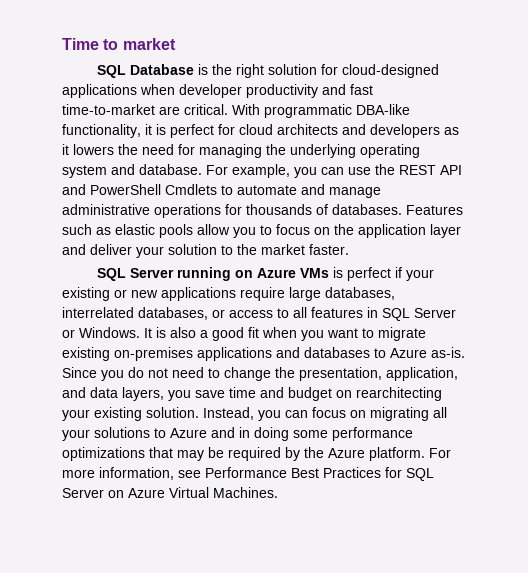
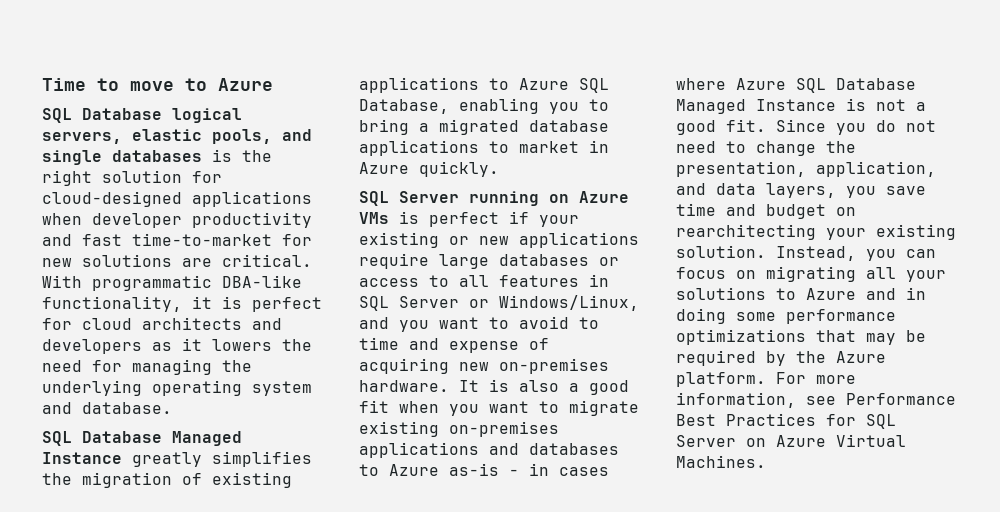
- Time to market
- SQL Database is the right solution for cloud-designed applications when developer productivity and fast time-to-market are critical.
+ Time to move to Azure
+ SQL Database logical servers, elastic pools, and single databases is the right solution for cloud-designed applications when developer productivity and fast time-to-market for new solutions are critical.
- With programmatic DBA-like functionality, it is perfect for cloud architects and developers as it lowers the need for managing the underlying operating system and database. For example, you can use the REST API and PowerShell Cmdlets to automate and manage administrative operations for thousands of databases. Features such as elastic pools allow you to focus on the application layer and deliver your solution to the market faster.
+ With programmatic DBA-like functionality, it is perfect for cloud architects and developers as it lowers the need for managing the underlying operating system and database.
+ SQL Database Managed Instance greatly simplifies the migration of existing applications to Azure SQL Database, enabling you to bring a migrated database applications to market in Azure quickly.
- SQL Server running on Azure VMs is perfect if your existing or new applications require large databases, interrelated databases, or access to all features in SQL Server or Windows.
+ SQL Server running on Azure VMs is perfect if your existing or new applications require large databases or access to all features in SQL Server or Windows/Linux, and you want to avoid to time and expense of acquiring new on-premises hardware.
- It is also a good fit when you want to migrate existing on-premises applications and databases to Azure as-is.
+ It is also a good fit when you want to migrate existing on-premises applications and databases to Azure as-is - in cases where Azure SQL Database Managed Instance is not a good fit.

